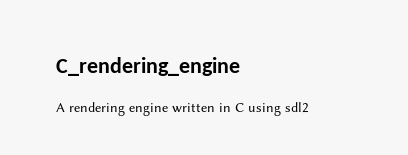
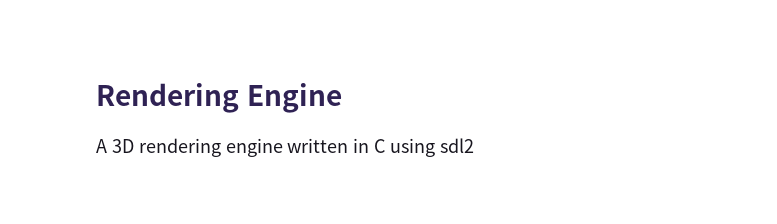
- C_rendering_engine
+ Rendering Engine
- A rendering engine written in C using sdl2
+ A 3D rendering engine written in C using sdl2

